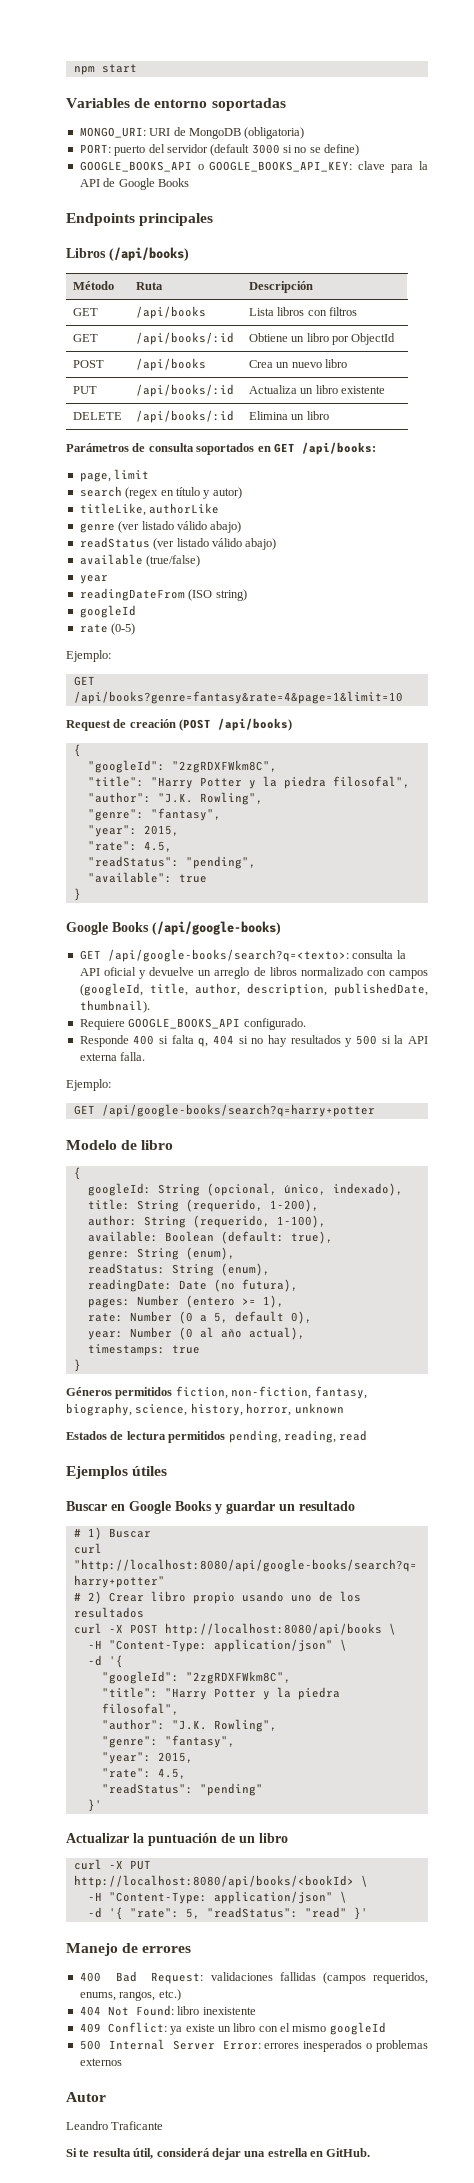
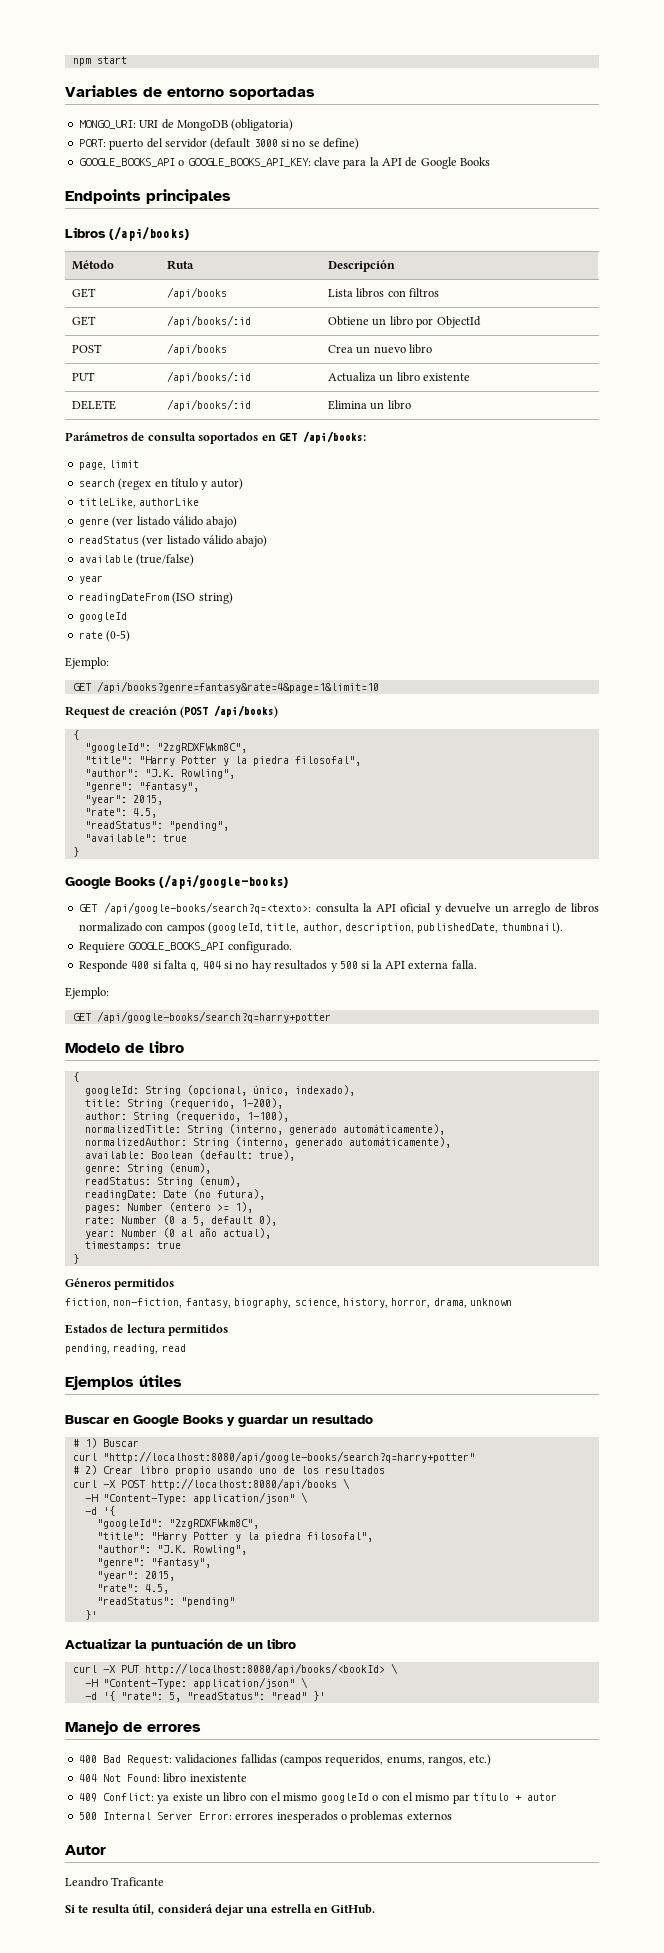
+ normalizedTitle: String (interno, generado automáticamente),
+ normalizedAuthor: String (interno, generado automáticamente),
- Géneros permitidos fiction, non-fiction, fantasy, biography, science, history, horror, unknown
+ Géneros permitidos
+ fiction, non-fiction, fantasy, biography, science, history, horror, drama, unknown
- Estados de lectura permitidos pending, reading, read
+ Estados de lectura permitidos
+ pending, reading, read
- 409 Conflict: ya existe un libro con el mismo googleId
+ 409 Conflict: ya existe un libro con el mismo googleId o con el mismo par título + autor

